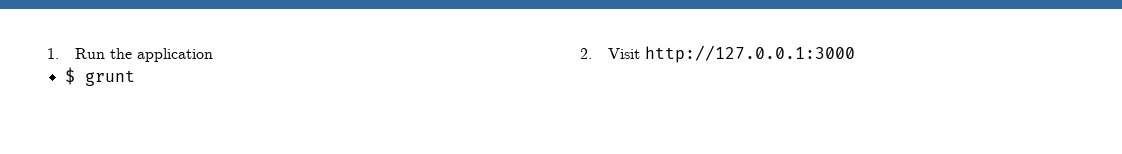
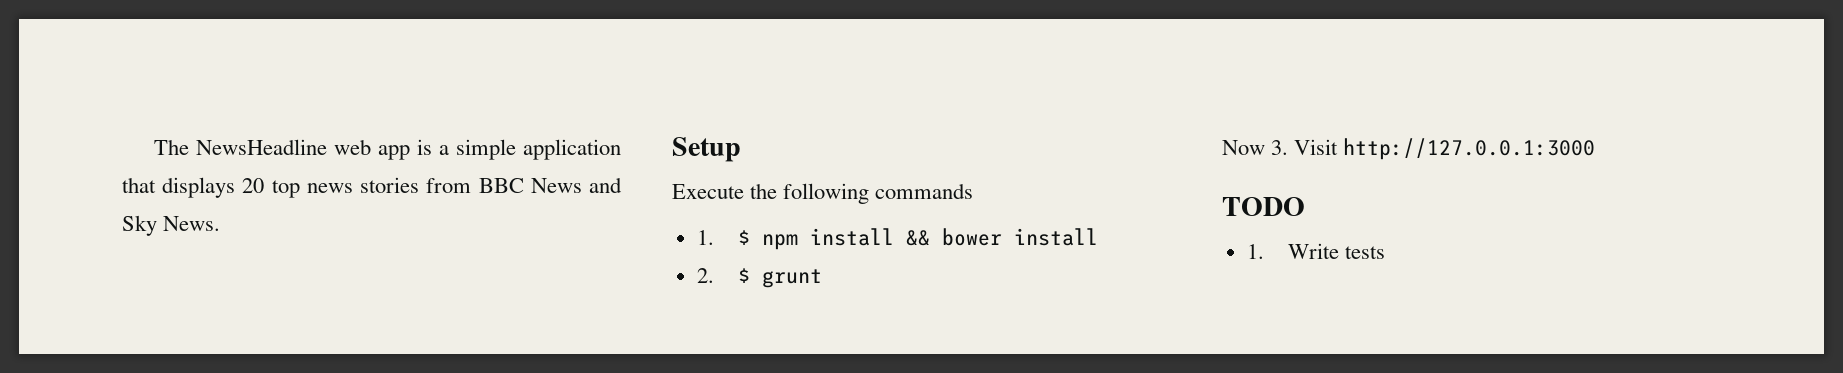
- 1. Run the application
- $ grunt
+ The NewsHeadline web app is a simple application that displays 20 top news stories from BBC News and Sky News.
+ Setup
+ Execute the following commands
+ 1. $ npm install && bower install
+ 2. $ grunt
- 2. Visit http://127.0.0.1:3000
+ Now 3. Visit http://127.0.0.1:3000
+ TODO
+ 1. Write tests

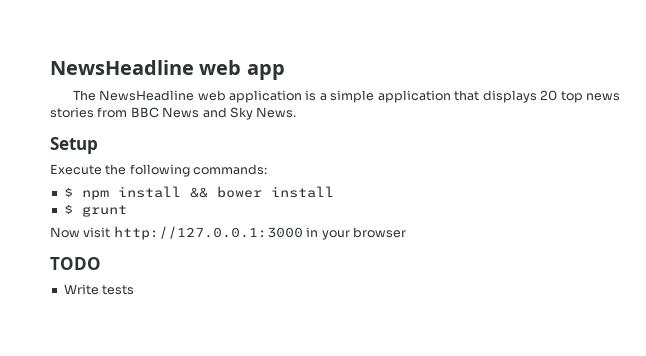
+ NewsHeadline web app
- The NewsHeadline web app is a simple application that displays 20 top news stories from BBC News and Sky News.
+ The NewsHeadline web application is a simple application that displays 20 top news stories from BBC News and Sky News.
- Execute the following commands
- 1. $ npm install && bower install
+ Execute the following commands:
+ $ npm install && bower install
- 2. $ grunt
+ $ grunt
- Now 3. Visit http://127.0.0.1:3000
+ Now visit http://127.0.0.1:3000 in your browser
- 1. Write tests
+ Write tests

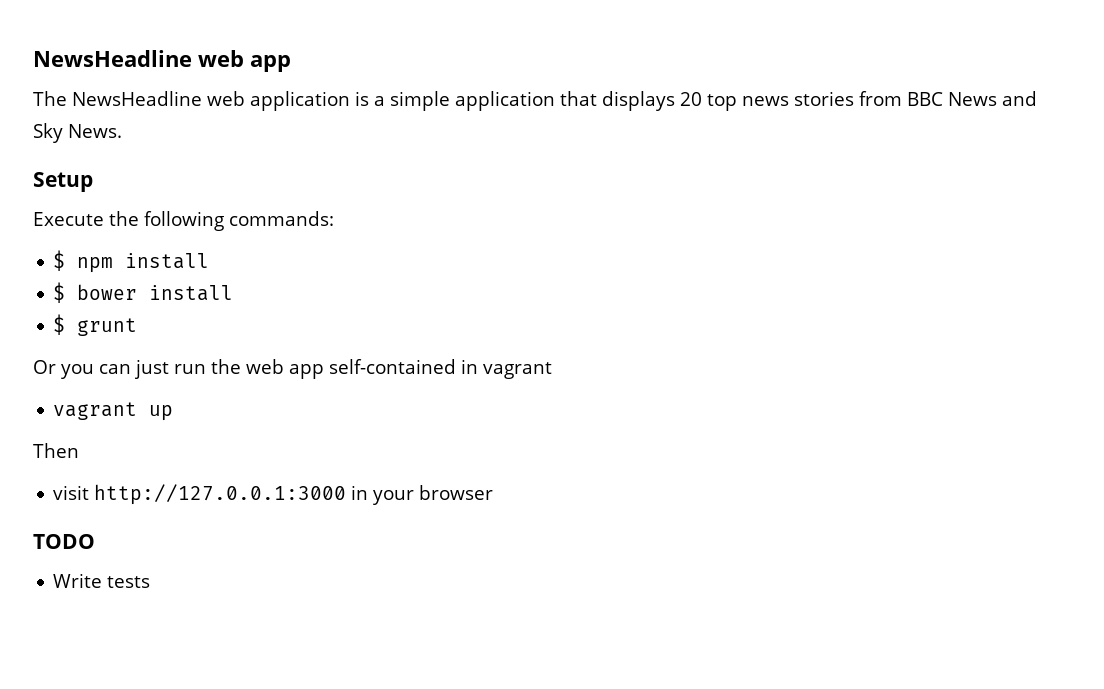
- $ npm install && bower install
+ $ npm install
+ $ bower install
- Now visit http://127.0.0.1:3000 in your browser
+ Or you can just run the web app self-contained in vagrant
+ vagrant up
+ Then
+ visit http://127.0.0.1:3000 in your browser

